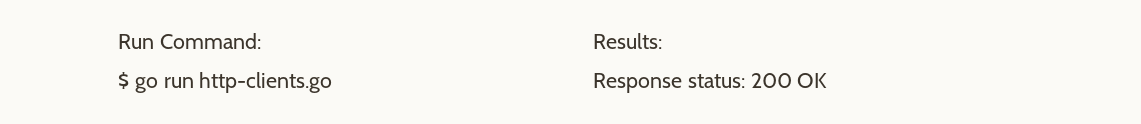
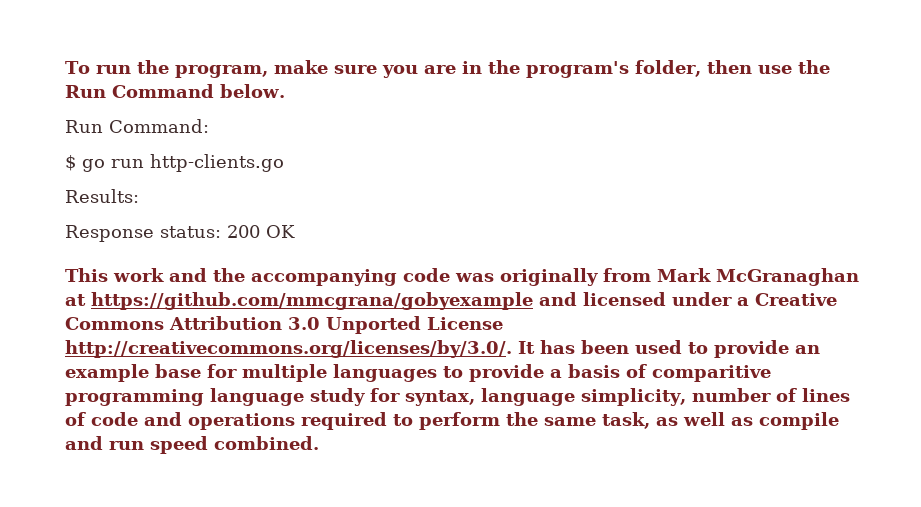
+ To run the program, make sure you are in the program's folder, then use the Run Command below.
+ This work and the accompanying code was originally from Mark McGranaghan at https://github.com/mmcgrana/gobyexample and licensed under a Creative Commons Attribution 3.0 Unported License http://creativecommons.org/licenses/by/3.0/. It has been used to provide an example base for multiple languages to provide a basis of comparitive programming language study for syntax, language simplicity, number of lines of code and operations required to perform the same task, as well as compile and run speed combined.

